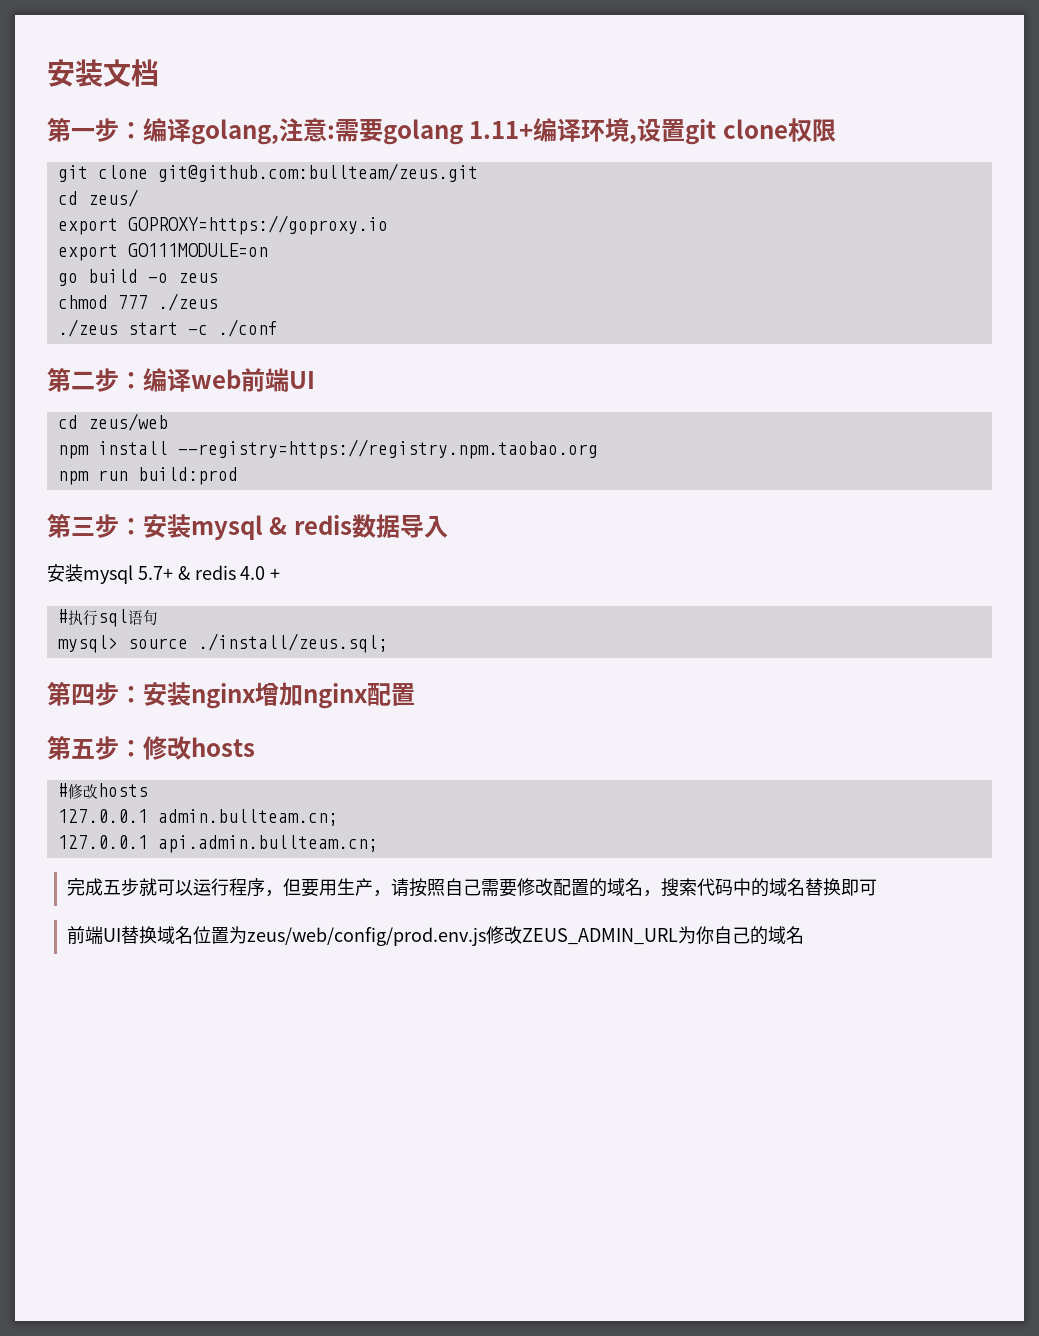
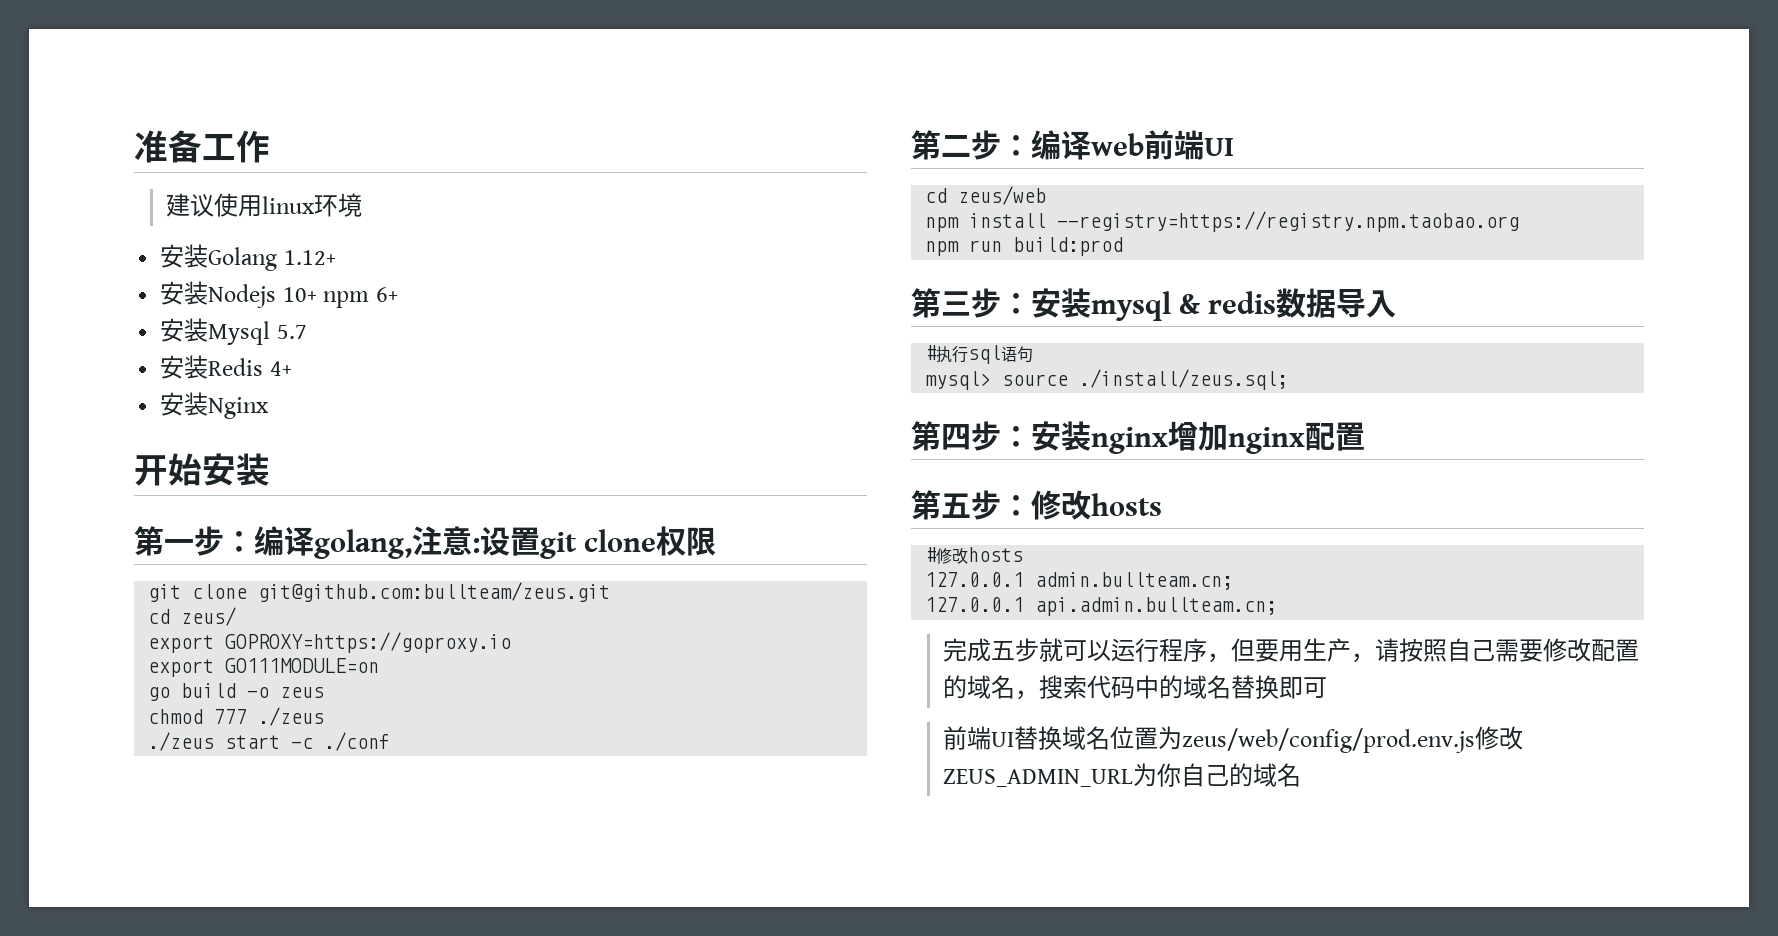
- 安装文档
+ 准备工作
+ 建议使用linux环境
+ 安装Golang 1.12+
+ 安装Nodejs 10+ npm 6+
+ 安装Mysql 5.7
+ 安装Redis 4+
+ 安装Nginx
+ 开始安装
- 第一步：编译golang,注意:需要golang 1.11+编译环境,设置git clone权限
+ 第一步：编译golang,注意:设置git clone权限
- 安装mysql 5.7+ & redis 4.0 +

